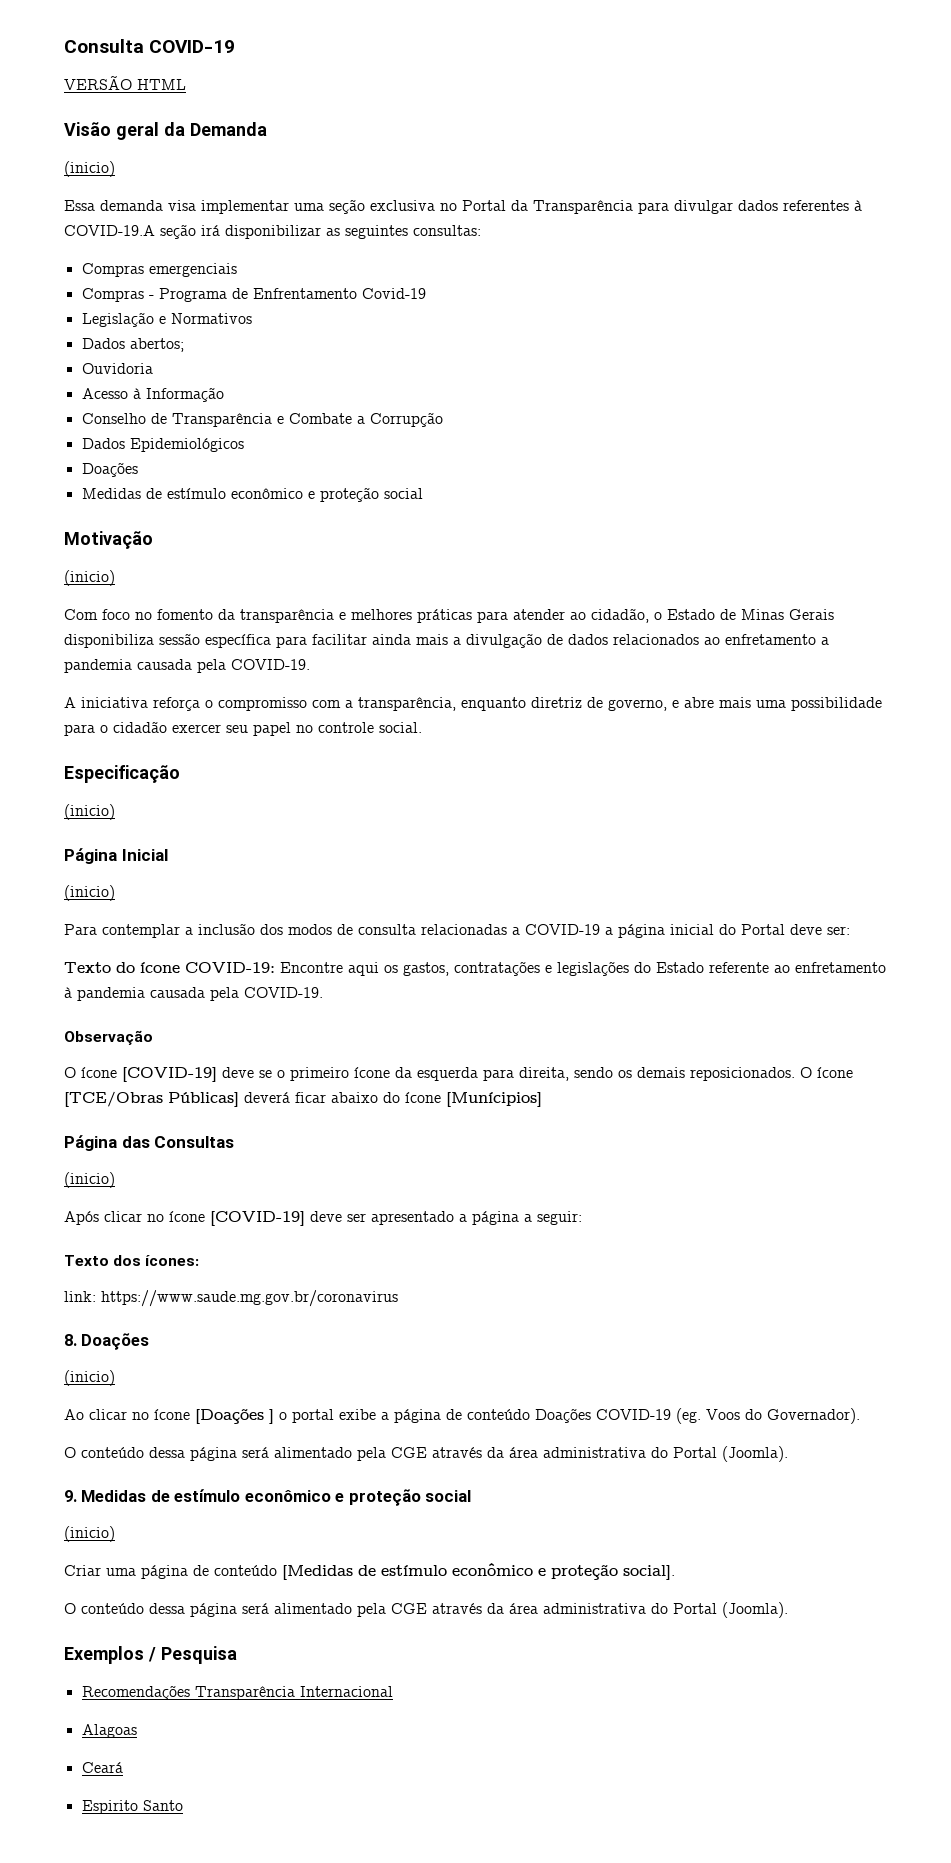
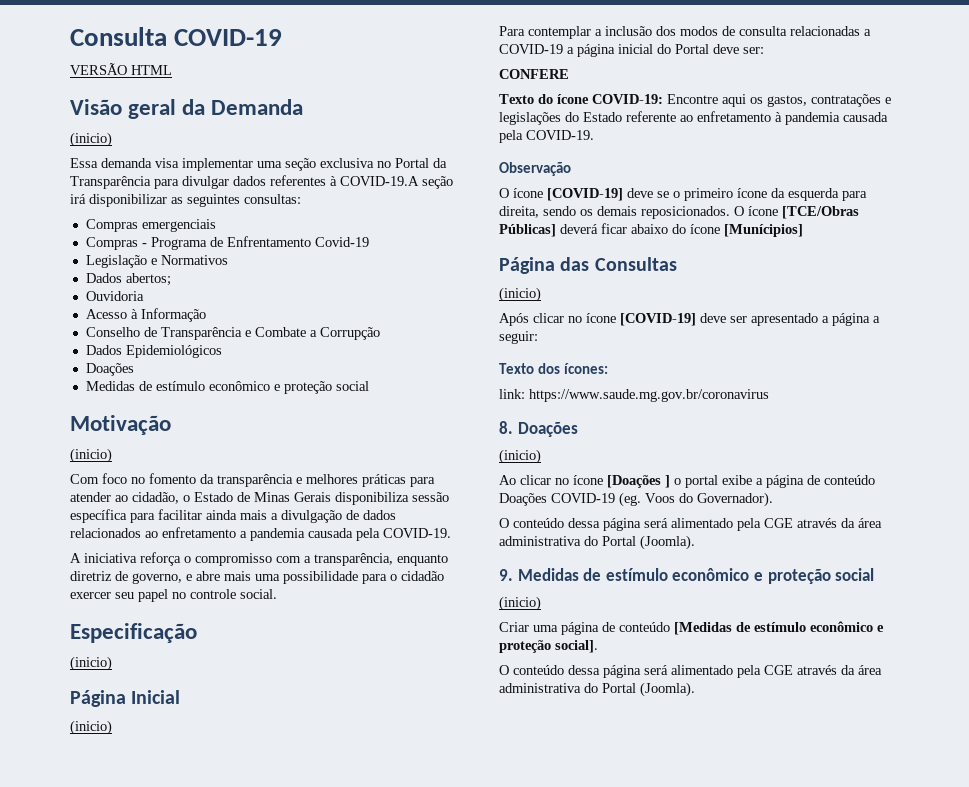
+ CONFERE
- Exemplos / Pesquisa
- Recomendações Transparência Internacional
- Alagoas
- Ceará
- Espirito Santo

